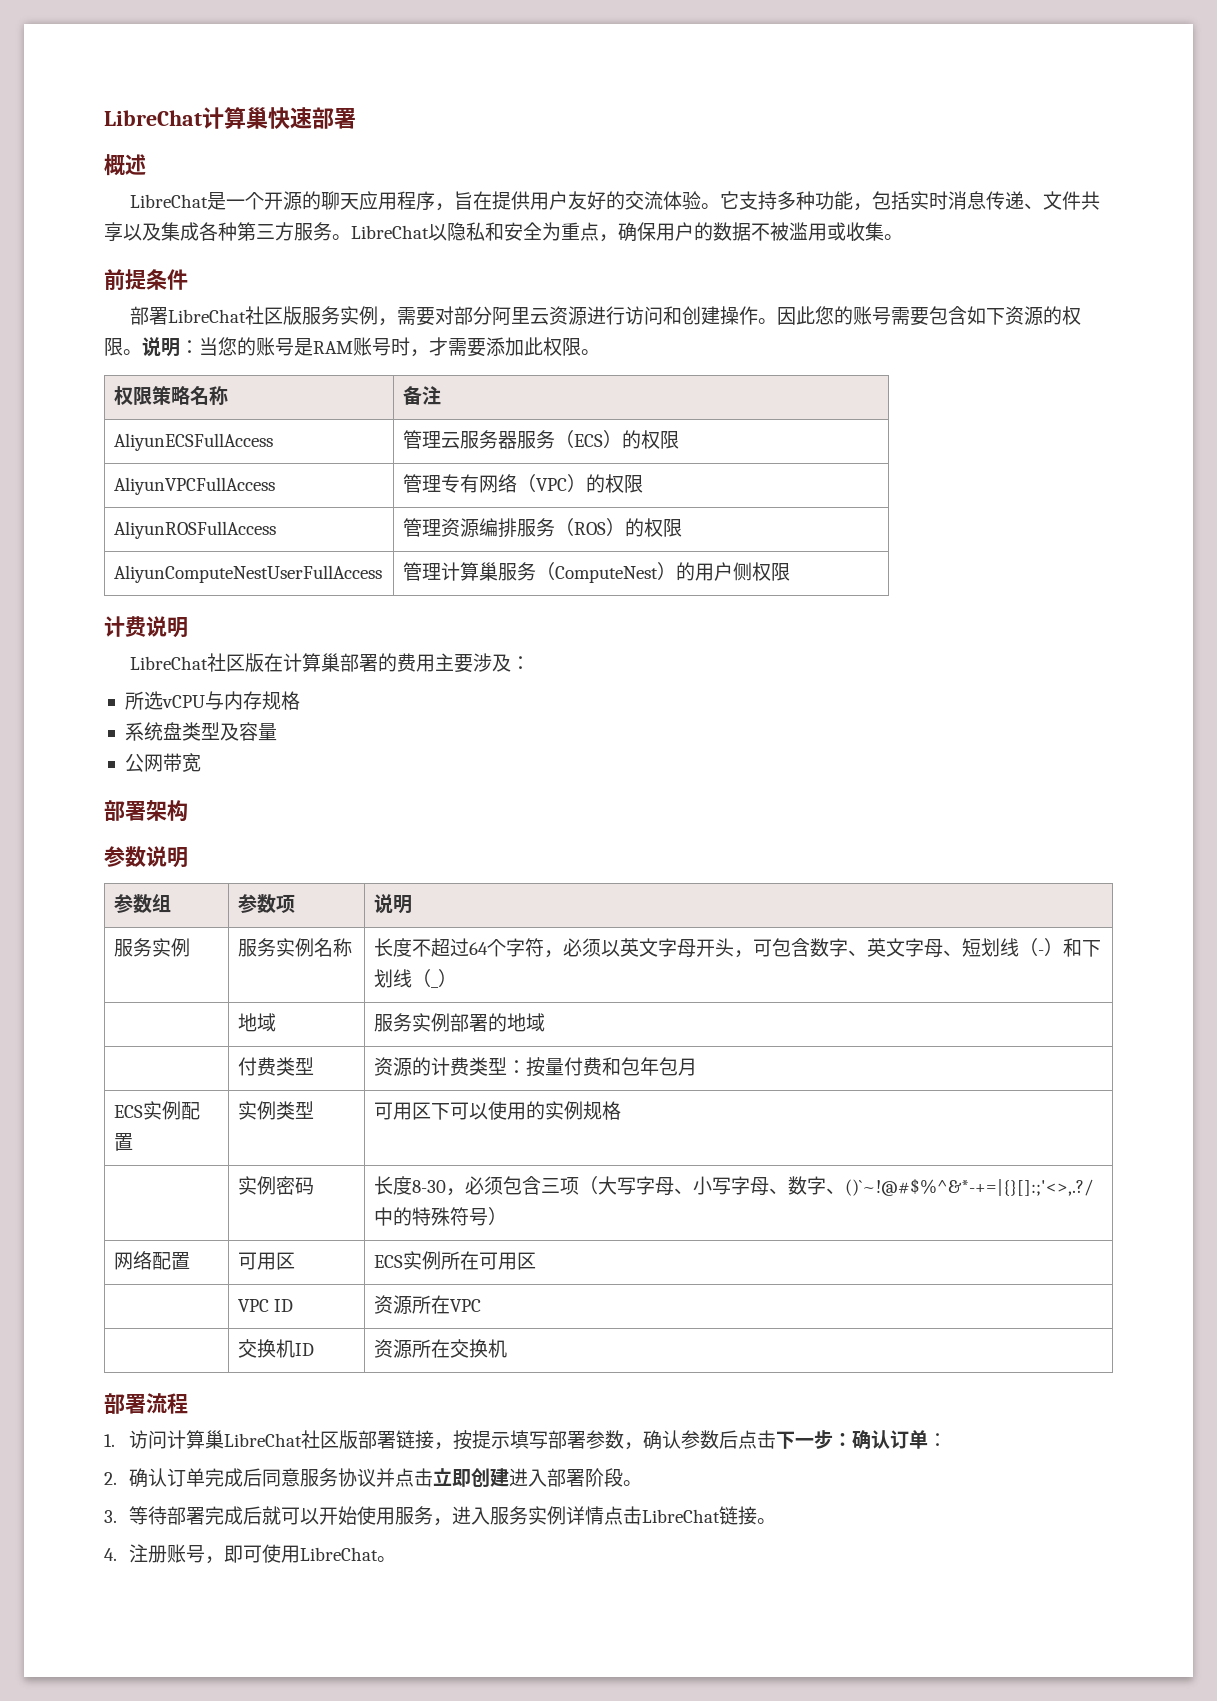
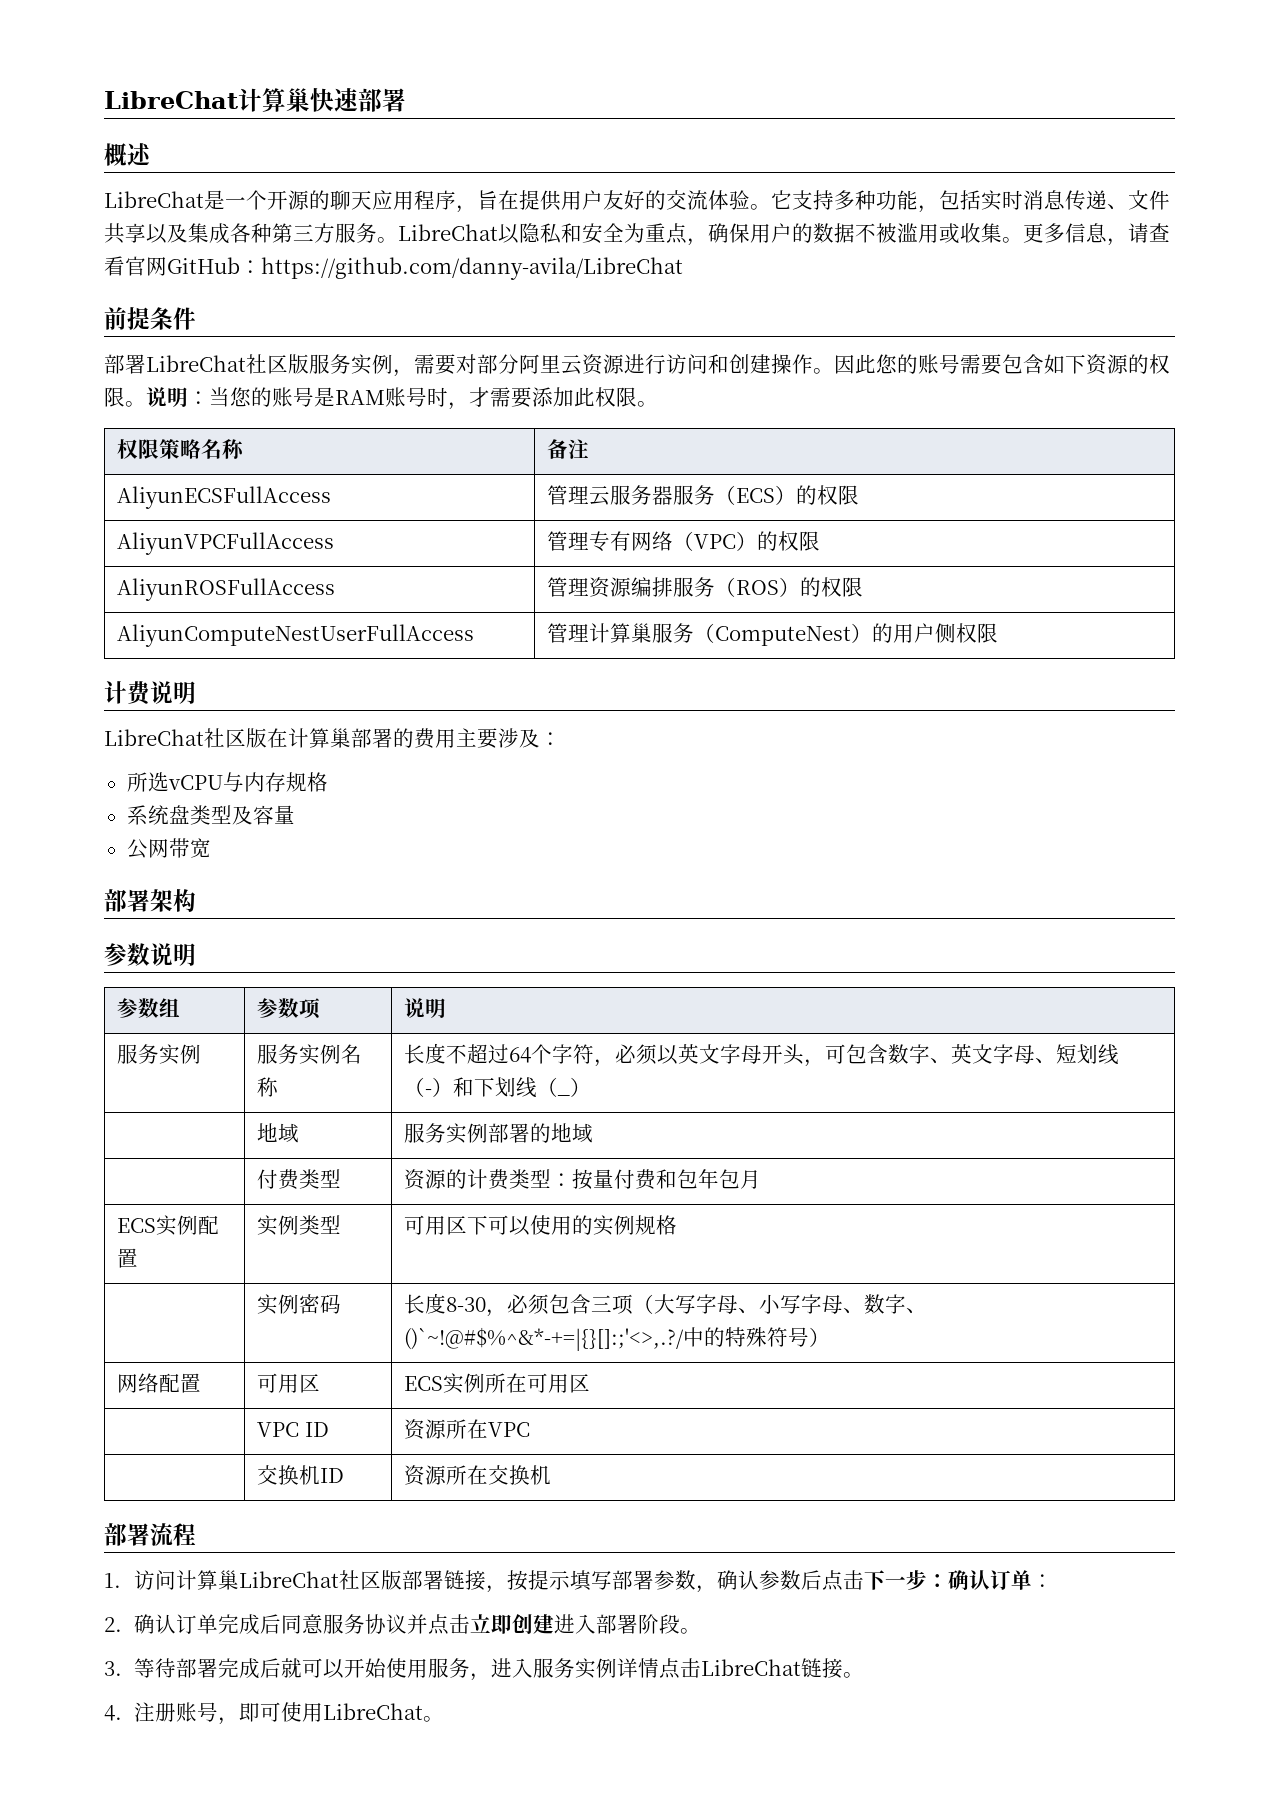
+ 更多信息，请查看官网GitHub：https://github.com/danny-avila/LibreChat

